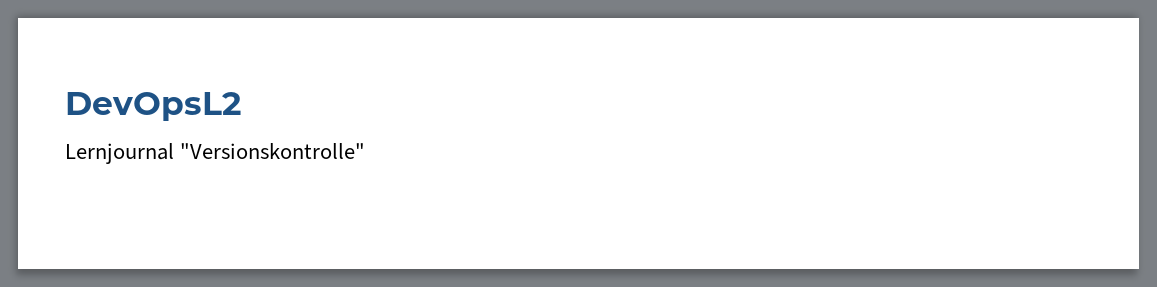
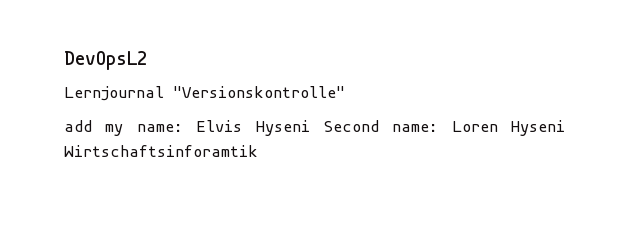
+ add my name: Elvis Hyseni Second name: Loren Hyseni Wirtschaftsinforamtik

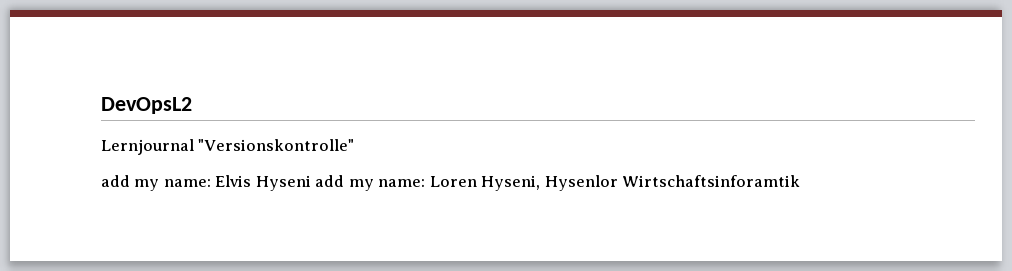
- add my name: Elvis Hyseni Second name: Loren Hyseni Wirtschaftsinforamtik
+ add my name: Elvis Hyseni add my name: Loren Hyseni, Hysenlor Wirtschaftsinforamtik

